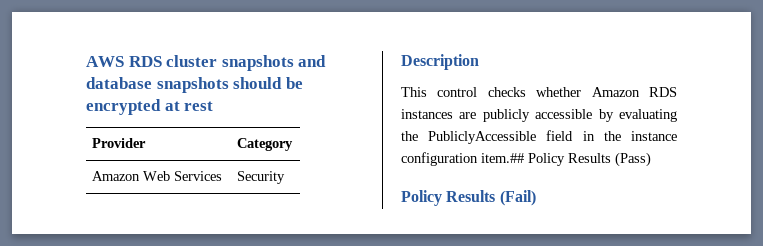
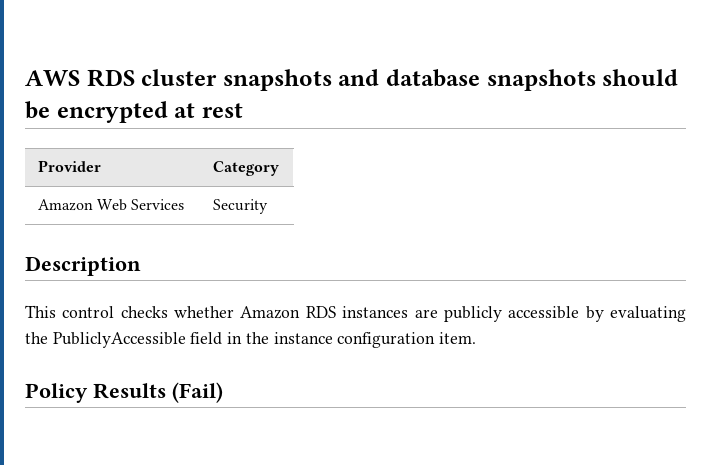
- This control checks whether Amazon RDS instances are publicly accessible by evaluating the PubliclyAccessible field in the instance configuration item.## Policy Results (Pass)
+ This control checks whether Amazon RDS instances are publicly accessible by evaluating the PubliclyAccessible field in the instance configuration item.

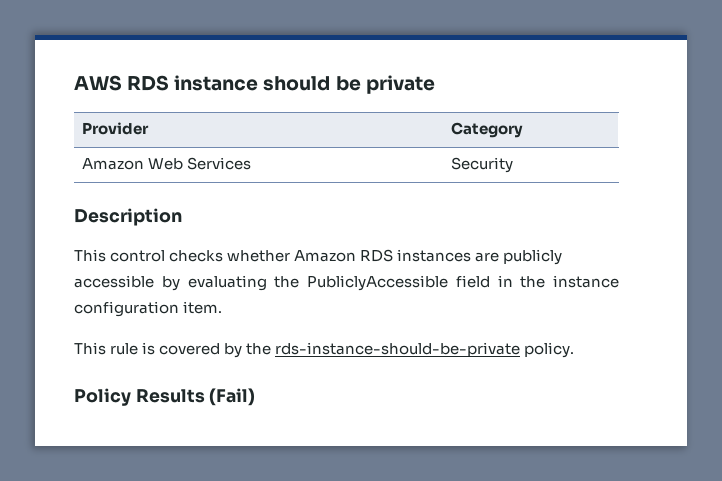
- AWS RDS cluster snapshots and database snapshots should be encrypted at rest
+ AWS RDS instance should be private
+ This rule is covered by the rds-instance-should-be-private policy.

